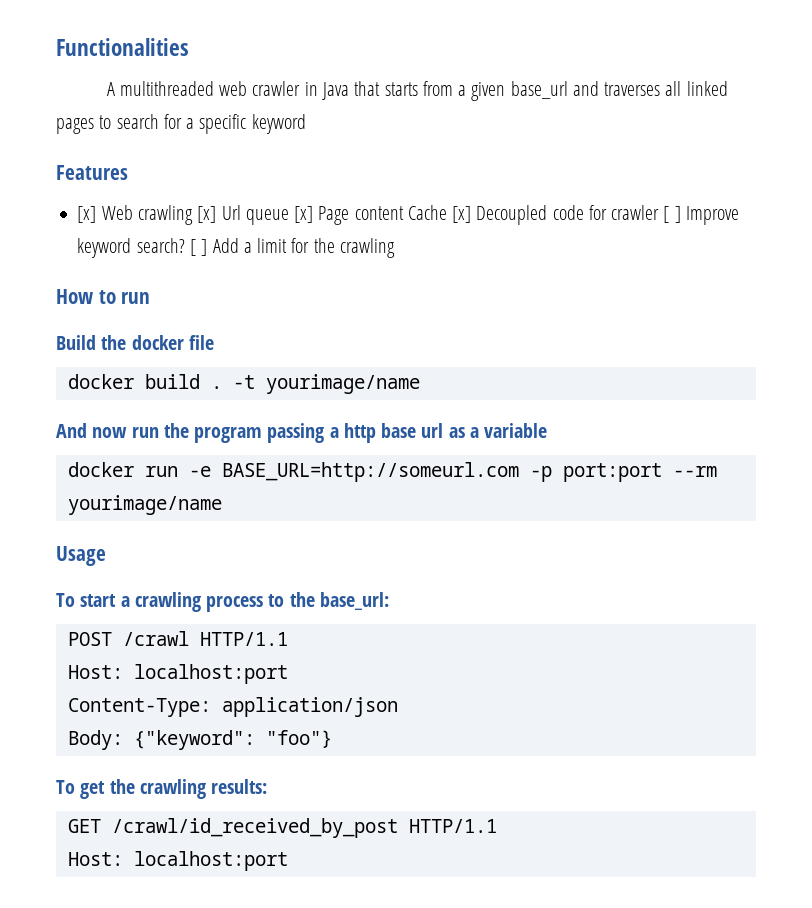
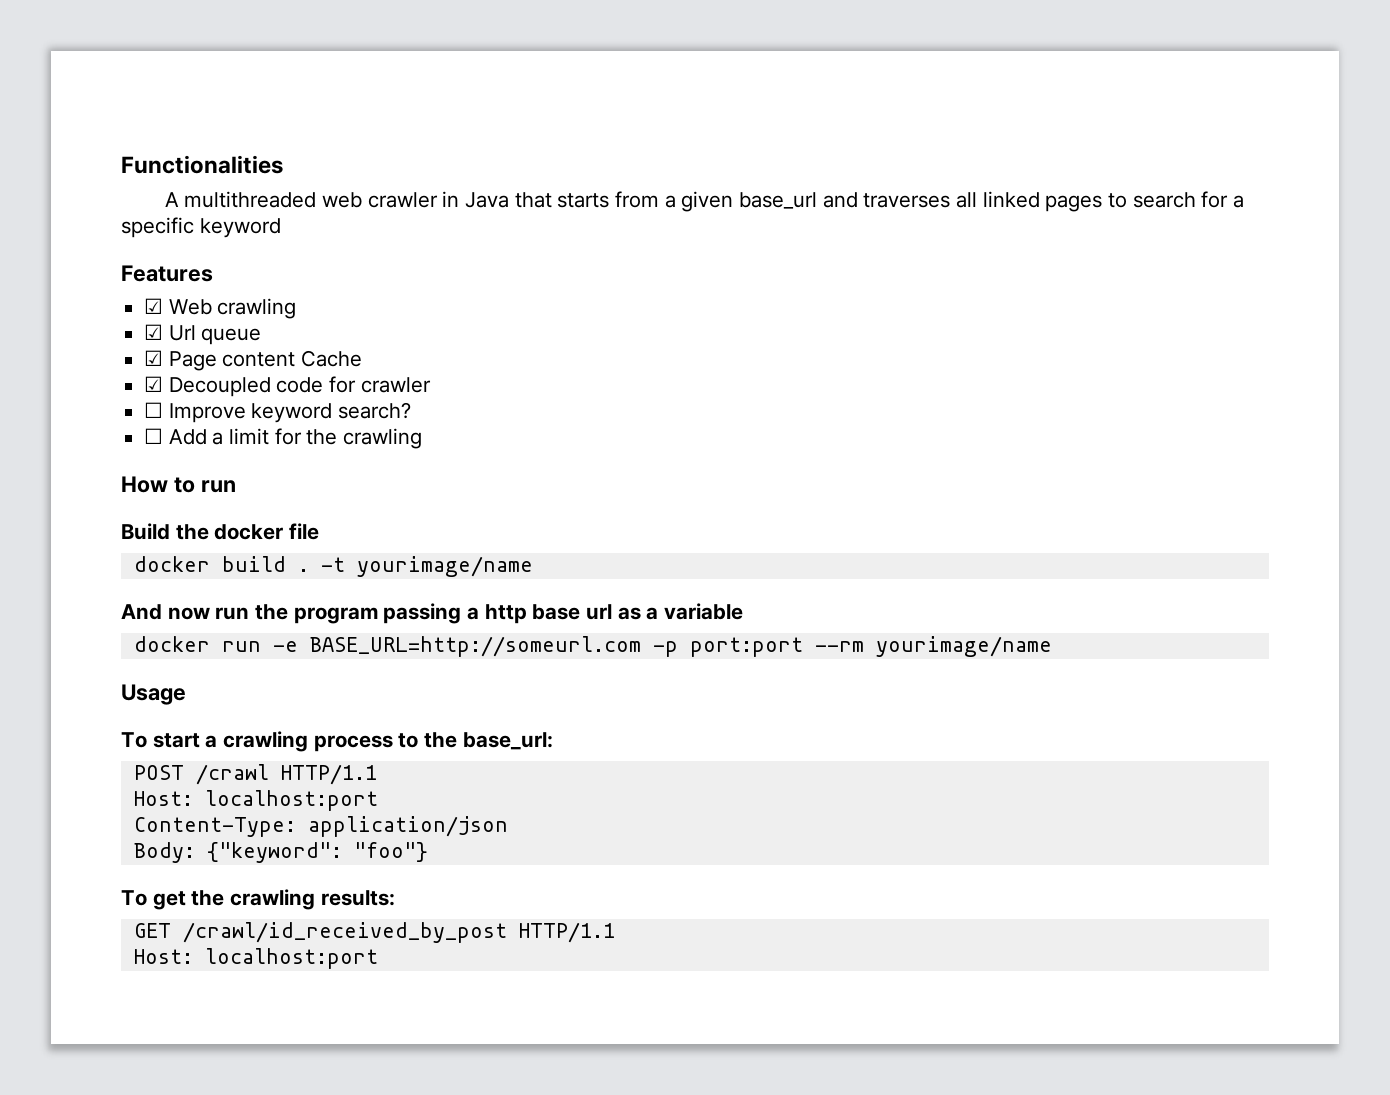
- [x] Web crawling [x] Url queue [x] Page content Cache [x] Decoupled code for crawler [ ] Improve keyword search? [ ] Add a limit for the crawling
+ ☑ Web crawling
+ ☑ Url queue
+ ☑ Page content Cache
+ ☑ Decoupled code for crawler
+ ☐ Improve keyword search?
+ ☐ Add a limit for the crawling

